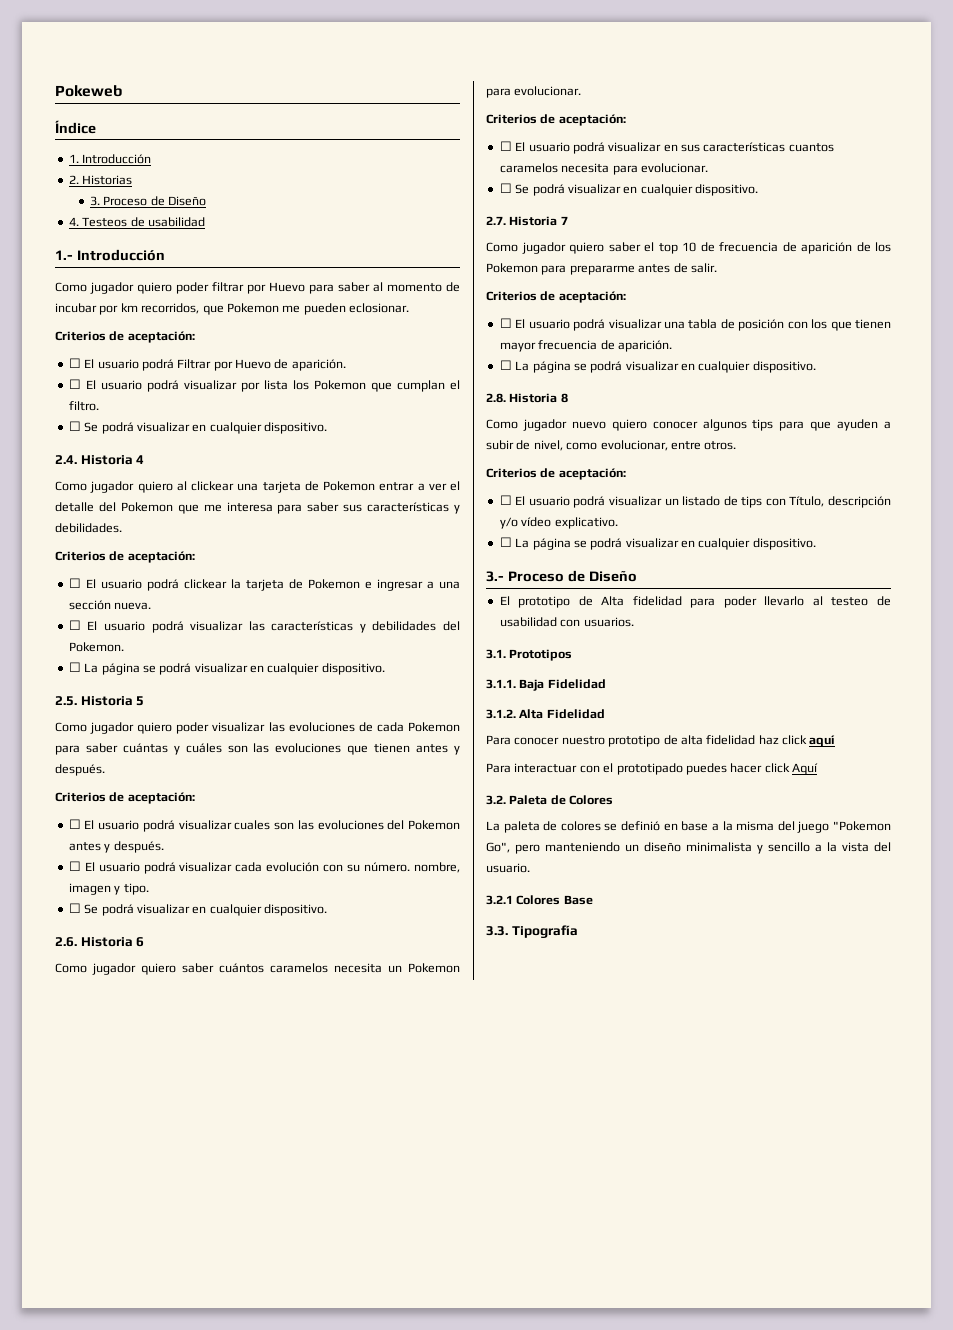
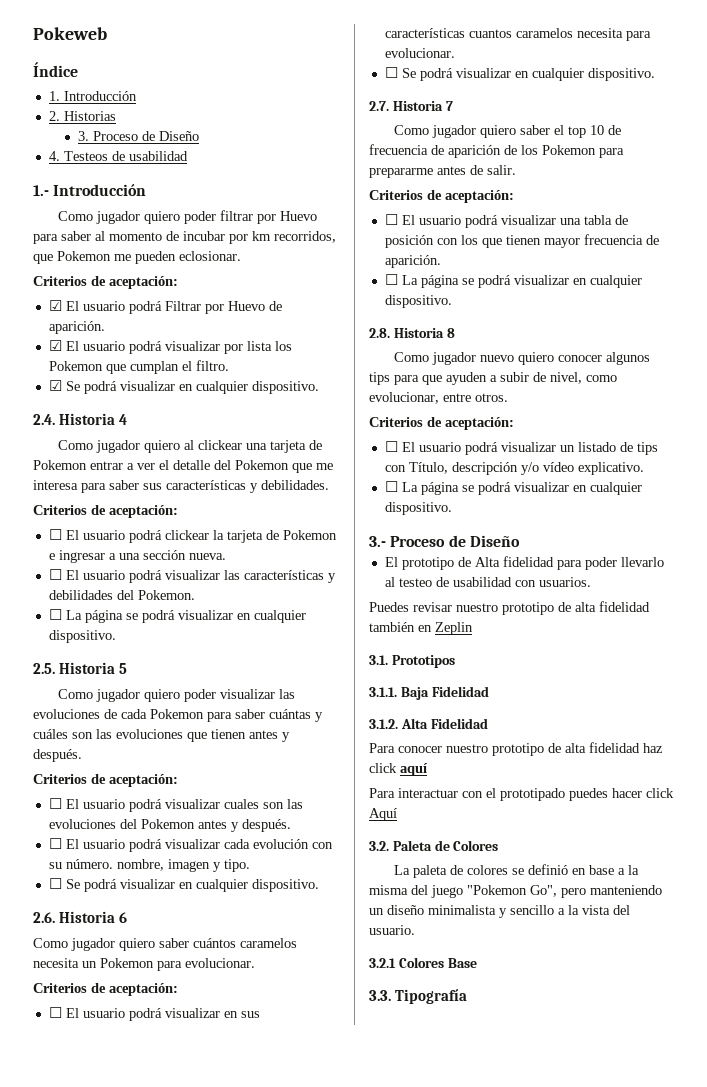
- ☐ El usuario podrá Filtrar por Huevo de aparición.
+ ☑ El usuario podrá Filtrar por Huevo de aparición.
- ☐ El usuario podrá visualizar por lista los Pokemon que cumplan el filtro.
- ☐ Se podrá visualizar en cualquier dispositivo.
+ ☑ El usuario podrá visualizar por lista los Pokemon que cumplan el filtro.
+ ☑ Se podrá visualizar en cualquier dispositivo.
+ Puedes revisar nuestro prototipo de alta fidelidad también en Zeplin

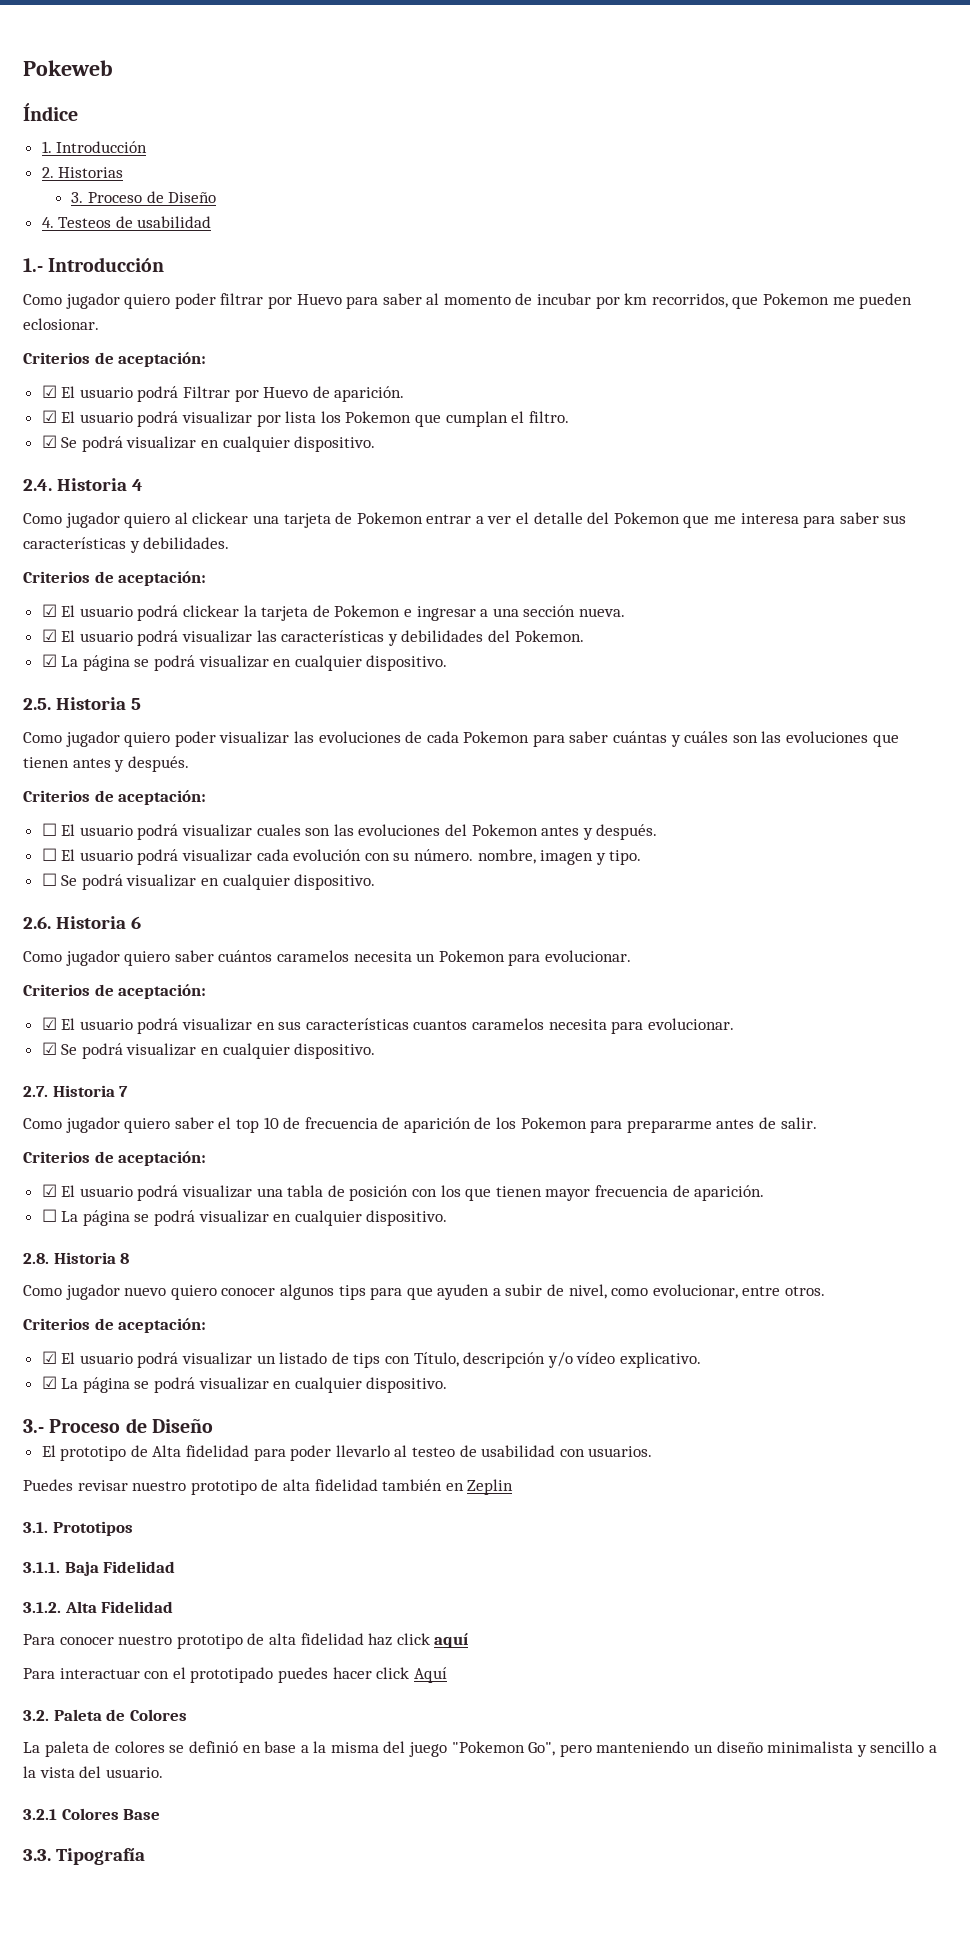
- ☐ El usuario podrá clickear la tarjeta de Pokemon e ingresar a una sección nueva.
+ ☑ El usuario podrá clickear la tarjeta de Pokemon e ingresar a una sección nueva.
- ☐ El usuario podrá visualizar las características y debilidades del Pokemon.
- ☐ La página se podrá visualizar en cualquier dispositivo.
+ ☑ El usuario podrá visualizar las características y debilidades del Pokemon.
+ ☑ La página se podrá visualizar en cualquier dispositivo.
- ☐ El usuario podrá visualizar en sus características cuantos caramelos necesita para evolucionar.
- ☐ Se podrá visualizar en cualquier dispositivo.
+ ☑ El usuario podrá visualizar en sus características cuantos caramelos necesita para evolucionar.
+ ☑ Se podrá visualizar en cualquier dispositivo.
- ☐ El usuario podrá visualizar una tabla de posición con los que tienen mayor frecuencia de aparición.
+ ☑ El usuario podrá visualizar una tabla de posición con los que tienen mayor frecuencia de aparición.
- ☐ El usuario podrá visualizar un listado de tips con Título, descripción y/o vídeo explicativo.
- ☐ La página se podrá visualizar en cualquier dispositivo.
+ ☑ El usuario podrá visualizar un listado de tips con Título, descripción y/o vídeo explicativo.
+ ☑ La página se podrá visualizar en cualquier dispositivo.

